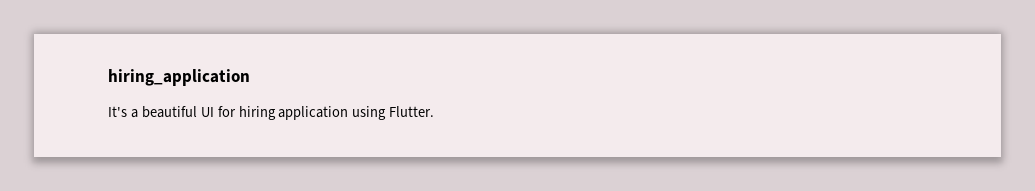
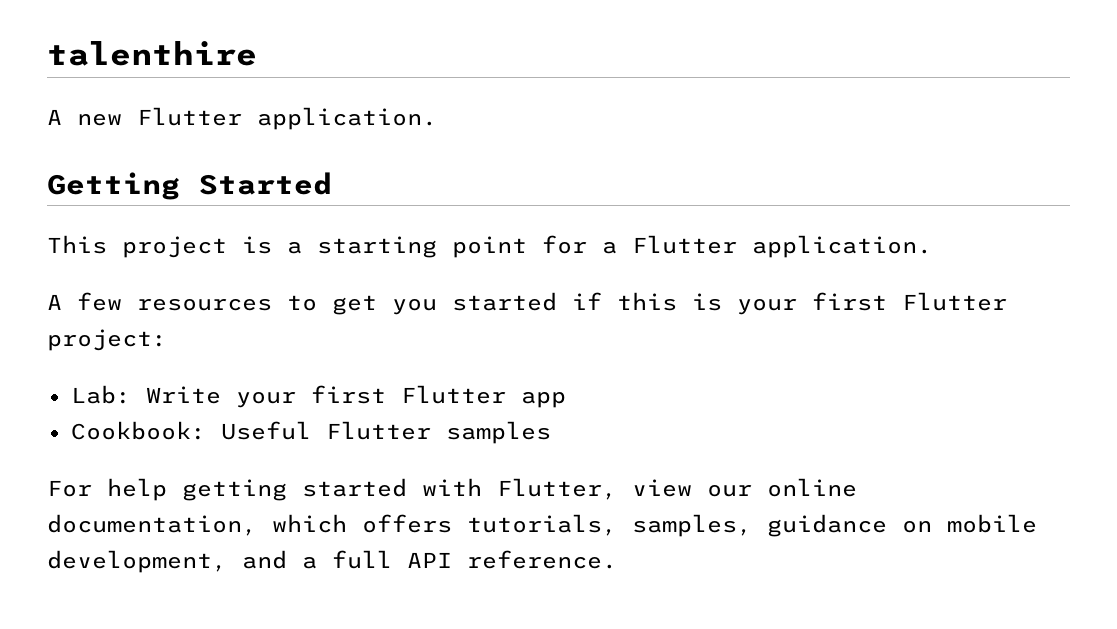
- hiring_application
- It's a beautiful UI for hiring application using Flutter.
+ talenthire
+ A new Flutter application.
+ Getting Started
+ This project is a starting point for a Flutter application.
+ A few resources to get you started if this is your first Flutter project:
+ Lab: Write your first Flutter app
+ Cookbook: Useful Flutter samples
+ For help getting started with Flutter, view our online documentation, which offers tutorials, samples, guidance on mobile development, and a full API reference.

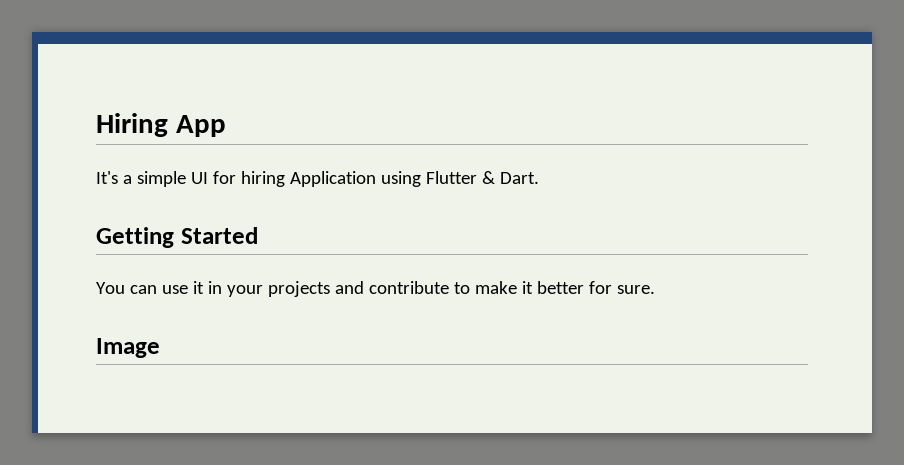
- talenthire
- A new Flutter application.
+ Hiring App
+ It's a simple UI for hiring Application using Flutter & Dart.
  Getting Started
- This project is a starting point for a Flutter application.
- A few resources to get you started if this is your first Flutter project:
- Lab: Write your first Flutter app
- Cookbook: Useful Flutter samples
- For help getting started with Flutter, view our online documentation, which offers tutorials, samples, guidance on mobile development, and a full API reference.
+ You can use it in your projects and contribute to make it better for sure.
+ Image

